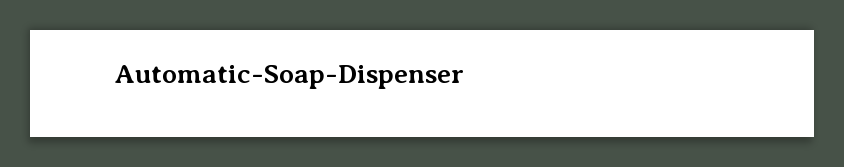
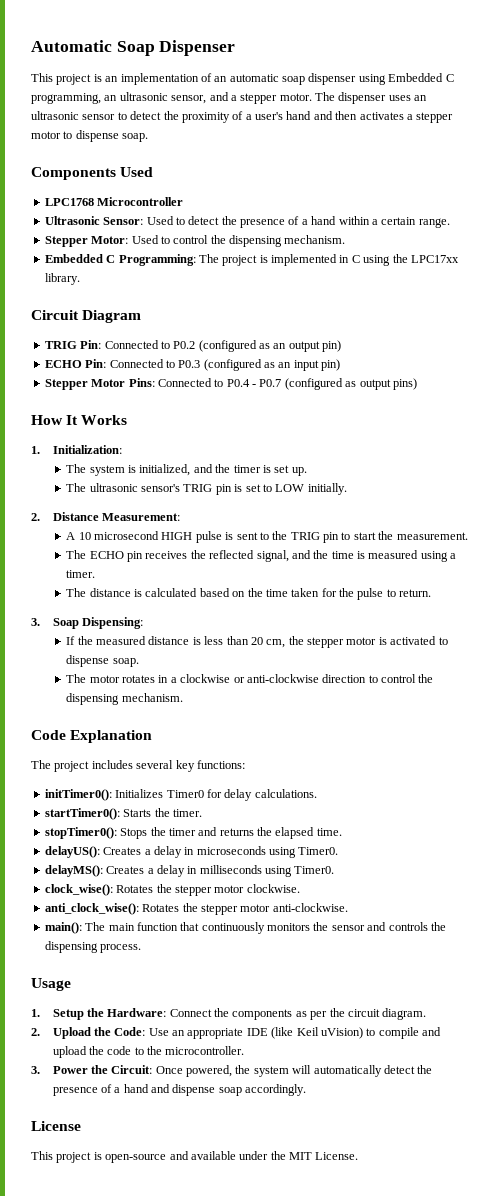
- Automatic-Soap-Dispenser
+ Automatic Soap Dispenser
+ This project is an implementation of an automatic soap dispenser using Embedded C programming, an ultrasonic sensor, and a stepper motor. The dispenser uses an ultrasonic sensor to detect the proximity of a user's hand and then activates a stepper motor to dispense soap.
+ Components Used
+ LPC1768 Microcontroller
+ Ultrasonic Sensor: Used to detect the presence of a hand within a certain range.
+ Stepper Motor: Used to control the dispensing mechanism.
+ Embedded C Programming: The project is implemented in C using the LPC17xx library.
+ Circuit Diagram
+ TRIG Pin: Connected to P0.2 (configured as an output pin)
+ ECHO Pin: Connected to P0.3 (configured as an input pin)
+ Stepper Motor Pins: Connected to P0.4 - P0.7 (configured as output pins)
+ How It Works
+ 1. Initialization:
+ The system is initialized, and the timer is set up.
+ The ultrasonic sensor's TRIG pin is set to LOW initially.
+ 2. Distance Measurement:
+ A 10 microsecond HIGH pulse is sent to the TRIG pin to start the measurement.
+ The ECHO pin receives the reflected signal, and the time is measured using a timer.
+ The distance is calculated based on the time taken for the pulse to return.
+ 3. Soap Dispensing:
+ If the measured distance is less than 20 cm, the stepper motor is activated to dispense soap.
+ The motor rotates in a clockwise or anti-clockwise direction to control the dispensing mechanism.
+ Code Explanation
+ The project includes several key functions:
+ initTimer0(): Initializes Timer0 for delay calculations.
+ startTimer0(): Starts the timer.
+ stopTimer0(): Stops the timer and returns the elapsed time.
+ delayUS(): Creates a delay in microseconds using Timer0.
+ delayMS(): Creates a delay in milliseconds using Timer0.
+ clock_wise(): Rotates the stepper motor clockwise.
+ anti_clock_wise(): Rotates the stepper motor anti-clockwise.
+ main(): The main function that continuously monitors the sensor and controls the dispensing process.
+ Usage
+ 1. Setup the Hardware: Connect the components as per the circuit diagram.
+ 2. Upload the Code: Use an appropriate IDE (like Keil uVision) to compile and upload the code to the microcontroller.
+ 3. Power the Circuit: Once powered, the system will automatically detect the presence of a hand and dispense soap accordingly.
+ License
+ This project is open-source and available under the MIT License.

